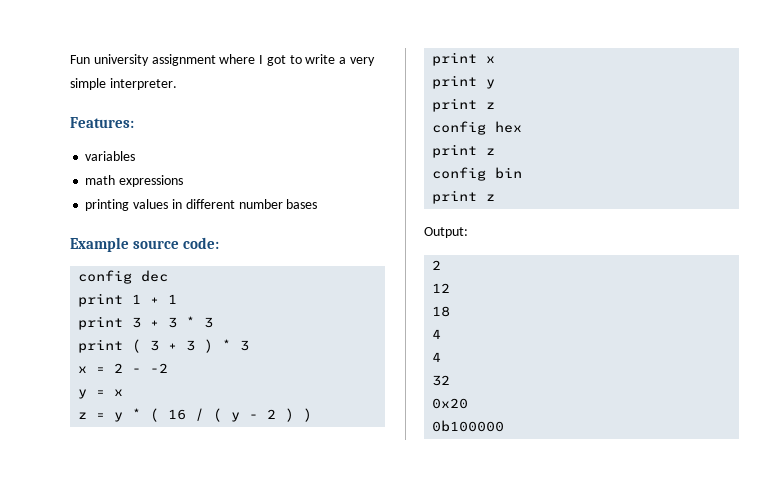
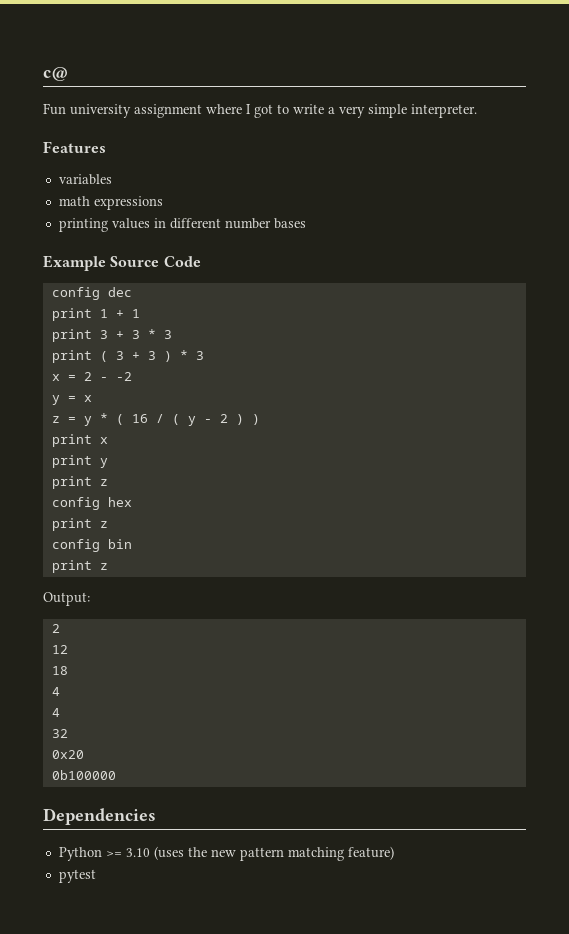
+ c@
- Features:
+ Features
- Example source code:
+ Example Source Code
+ Dependencies
+ Python >= 3.10 (uses the new pattern matching feature)
+ pytest

